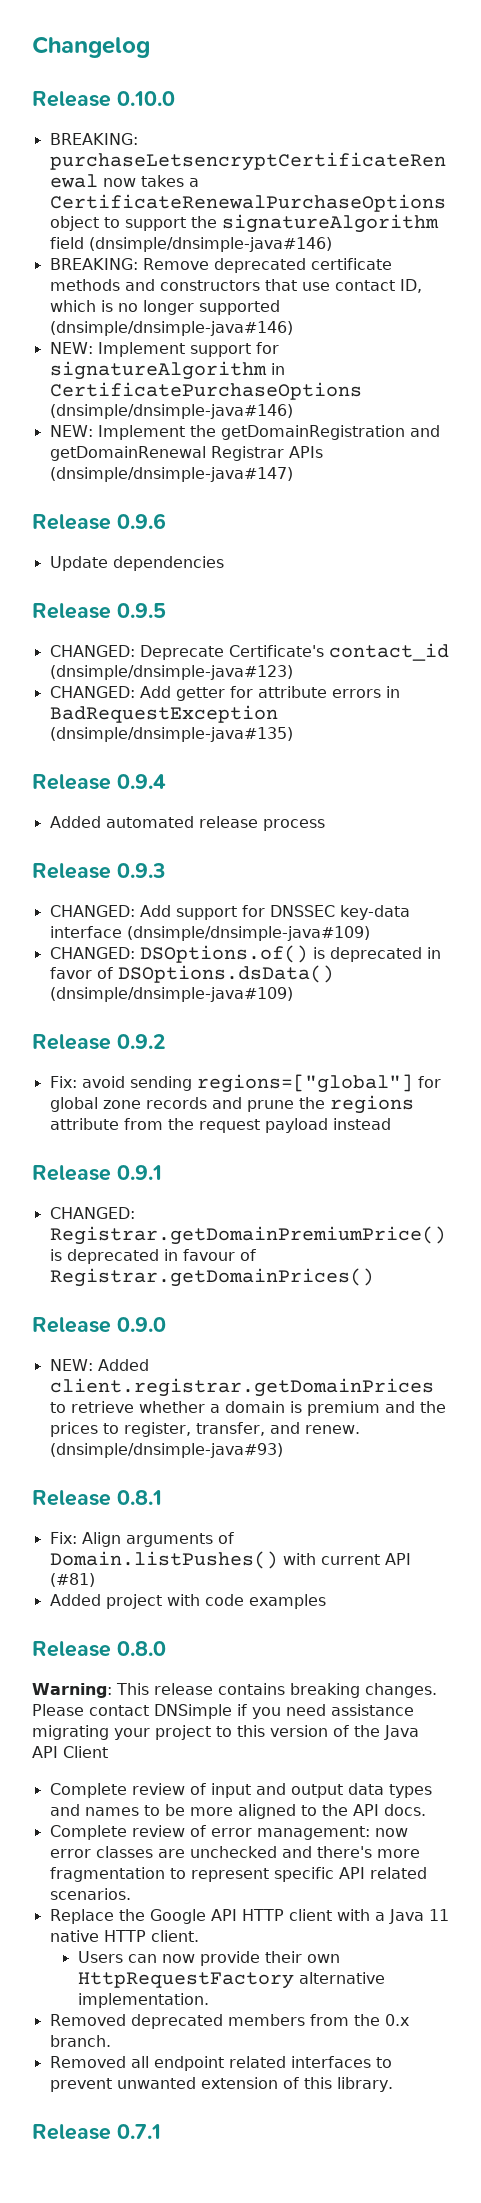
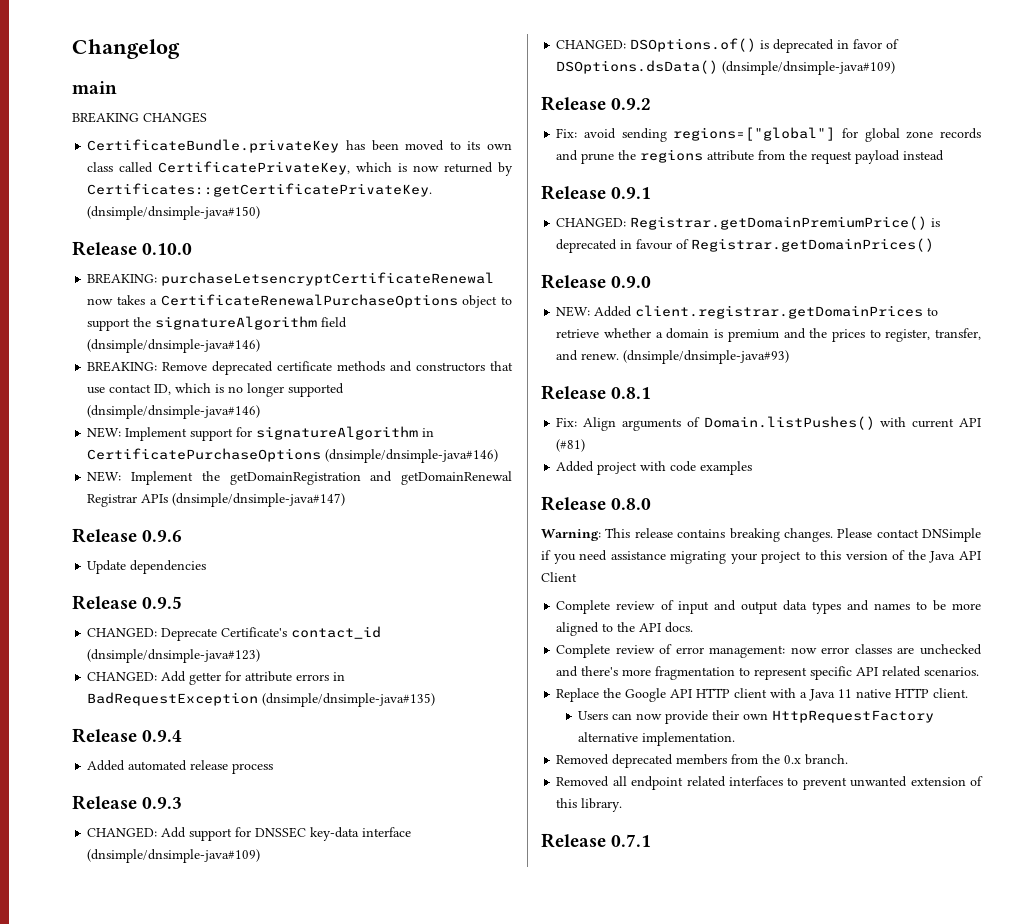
+ main
+ BREAKING CHANGES
+ CertificateBundle.privateKey has been moved to its own class called CertificatePrivateKey, which is now returned by Certificates::getCertificatePrivateKey. (dnsimple/dnsimple-java#150)

